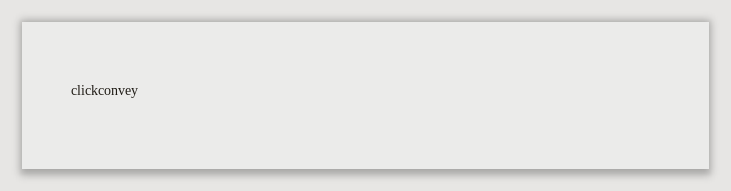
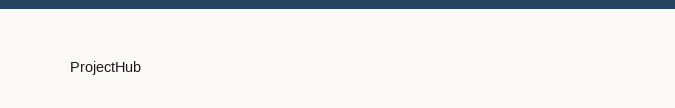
- clickconvey
+ ProjectHub

